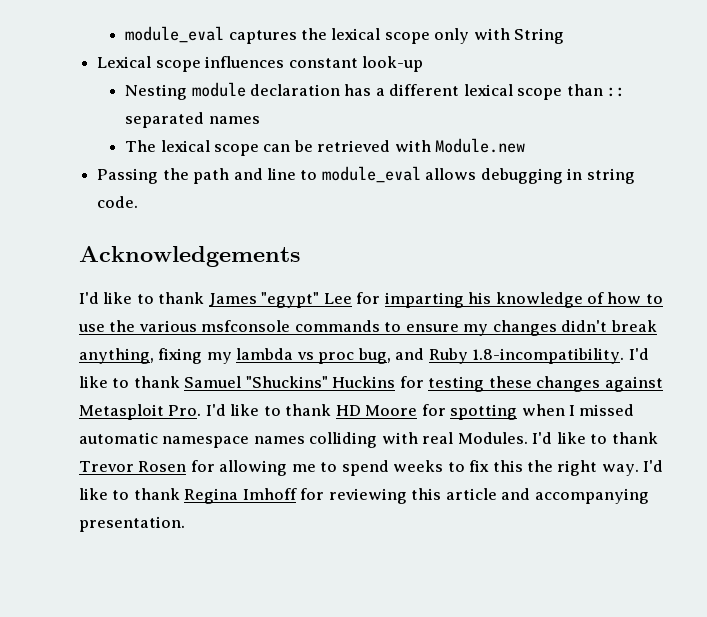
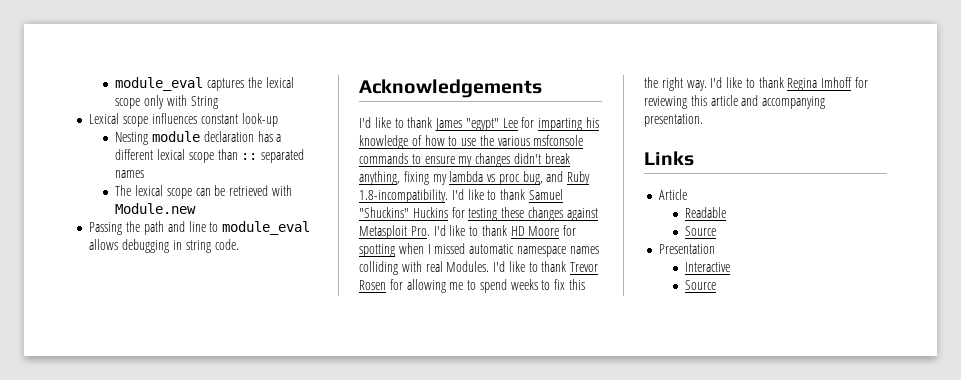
+ Links
+ Article
+ Readable
+ Source
+ Presentation
+ Interactive
+ Source

